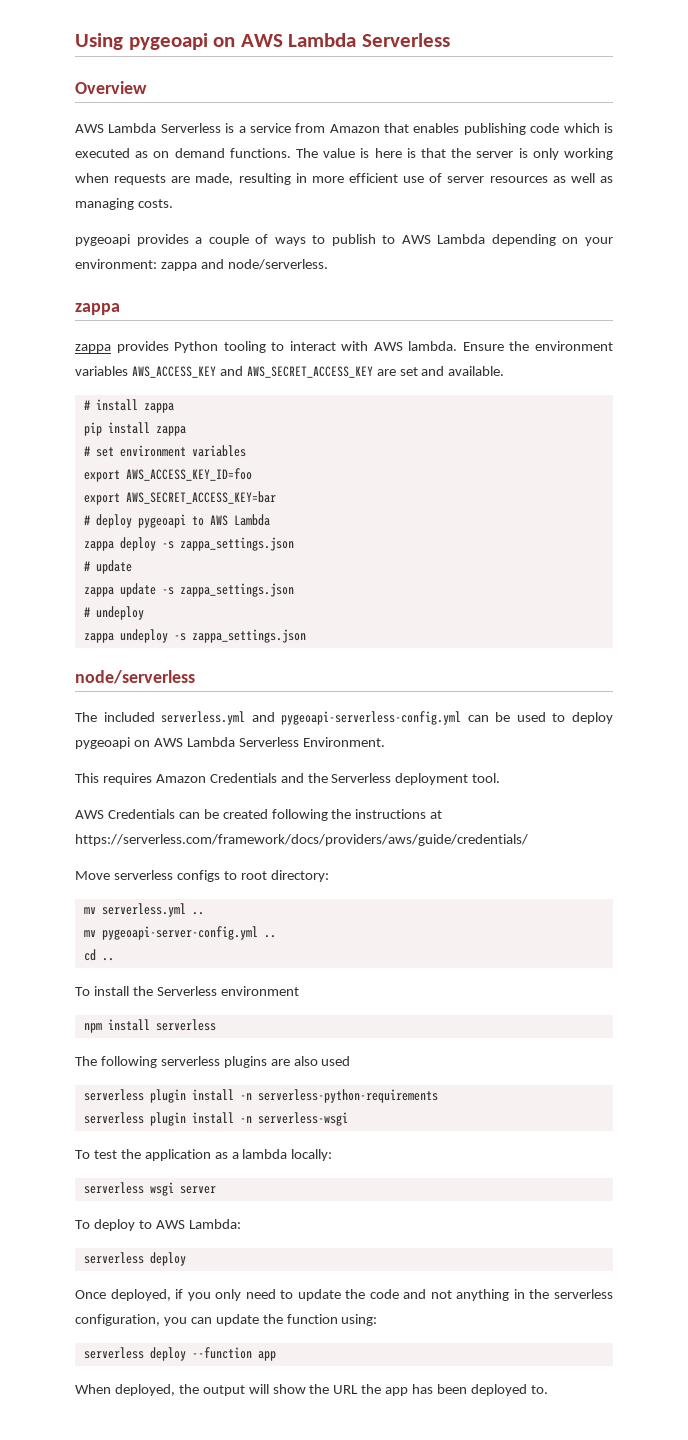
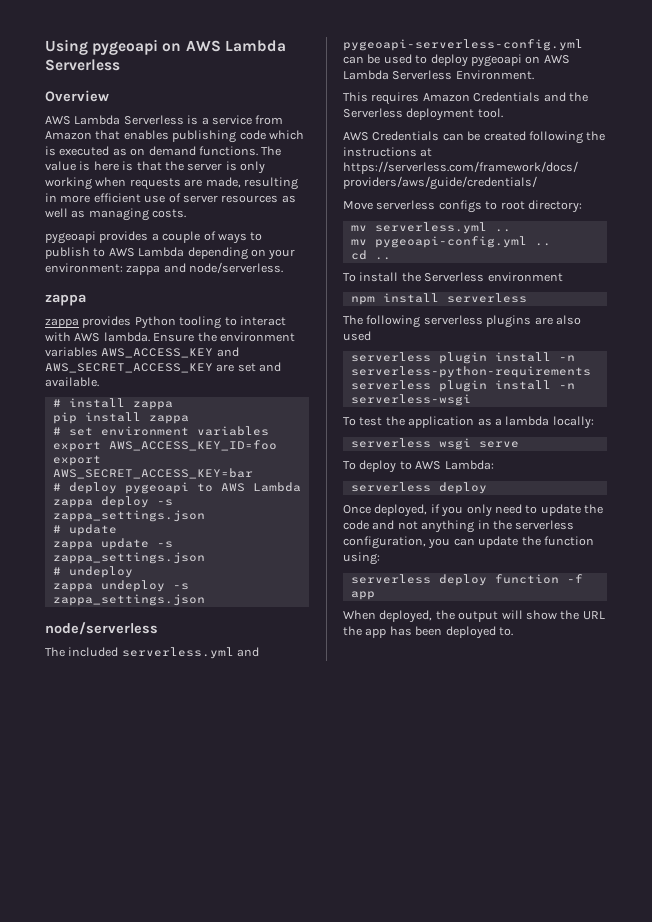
- mv pygeoapi-server-config.yml ..
+ mv pygeoapi-config.yml ..
- serverless wsgi server
+ serverless wsgi serve
- serverless deploy --function app
+ serverless deploy function -f app

